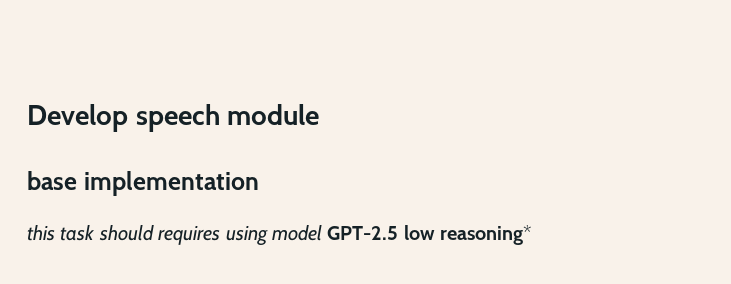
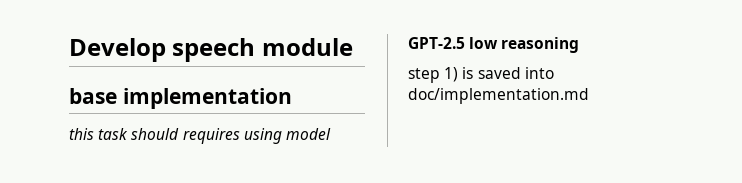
- this task should requires using model GPT-2.5 low reasoning*
+ this task should requires using model GPT-2.5 low reasoning
+ step 1) is saved into doc/implementation.md

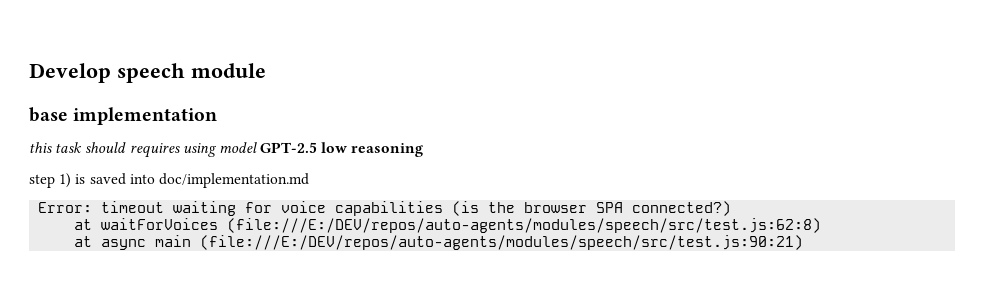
+ Error: timeout waiting for voice capabilities (is the browser SPA connected?)
+ at waitForVoices (file:///E:/DEV/repos/auto-agents/modules/speech/src/test.js:62:8)
+ at async main (file:///E:/DEV/repos/auto-agents/modules/speech/src/test.js:90:21)

